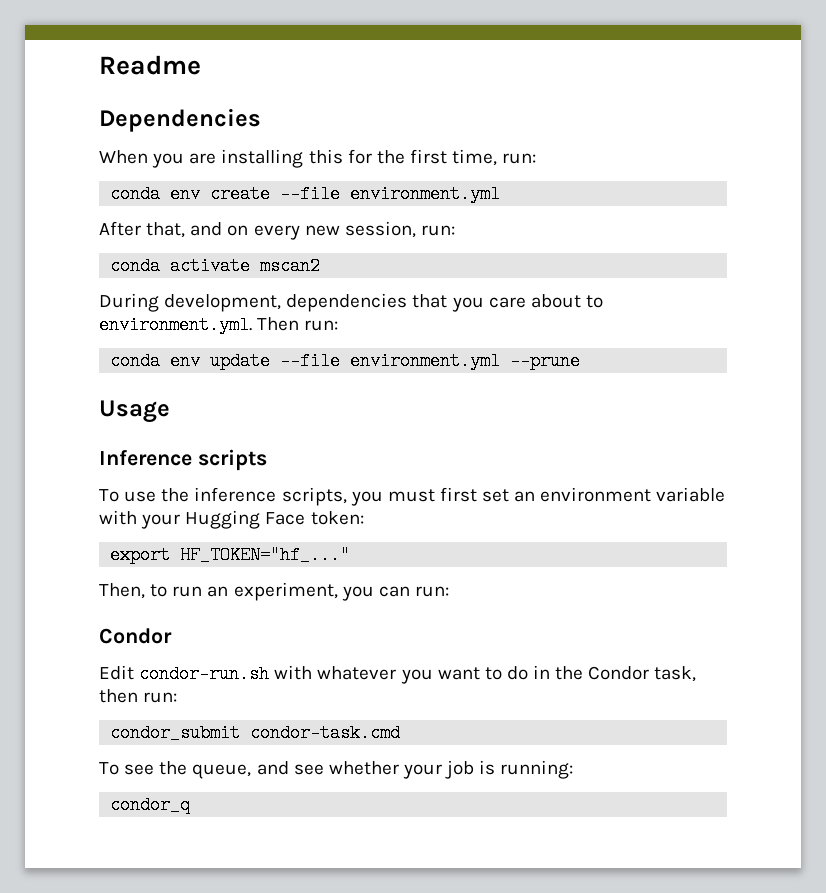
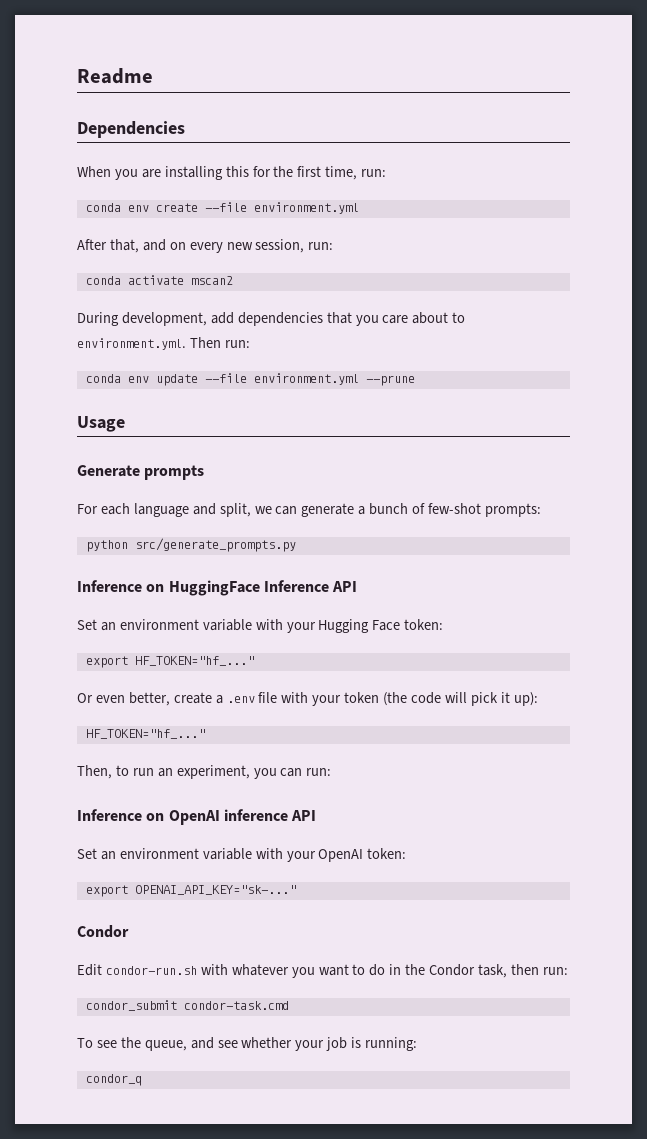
- During development, dependencies that you care about to environment.yml. Then run:
+ During development, add dependencies that you care about to environment.yml. Then run:
- Inference scripts
- To use the inference scripts, you must first set an environment variable with your Hugging Face token:
+ Generate prompts
+ For each language and split, we can generate a bunch of few-shot prompts:
+ python src/generate_prompts.py
+ Inference on HuggingFace Inference API
+ Set an environment variable with your Hugging Face token:
+ Or even better, create a .env file with your token (the code will pick it up):
+ HF_TOKEN="hf_..."
+ Inference on OpenAI inference API
+ Set an environment variable with your OpenAI token:
+ export OPENAI_API_KEY="sk-..."

